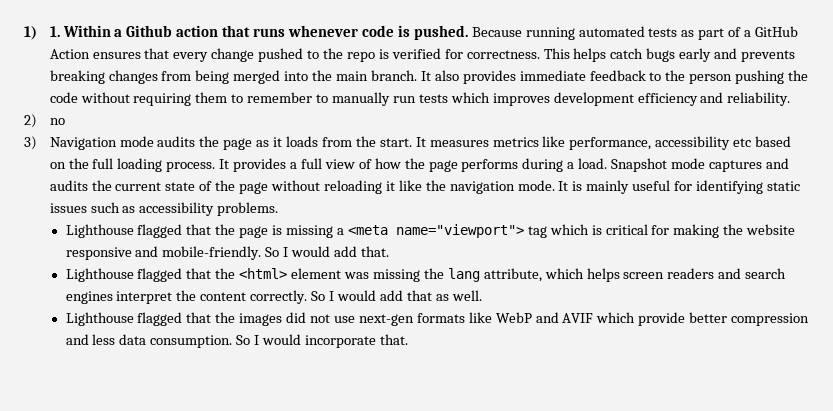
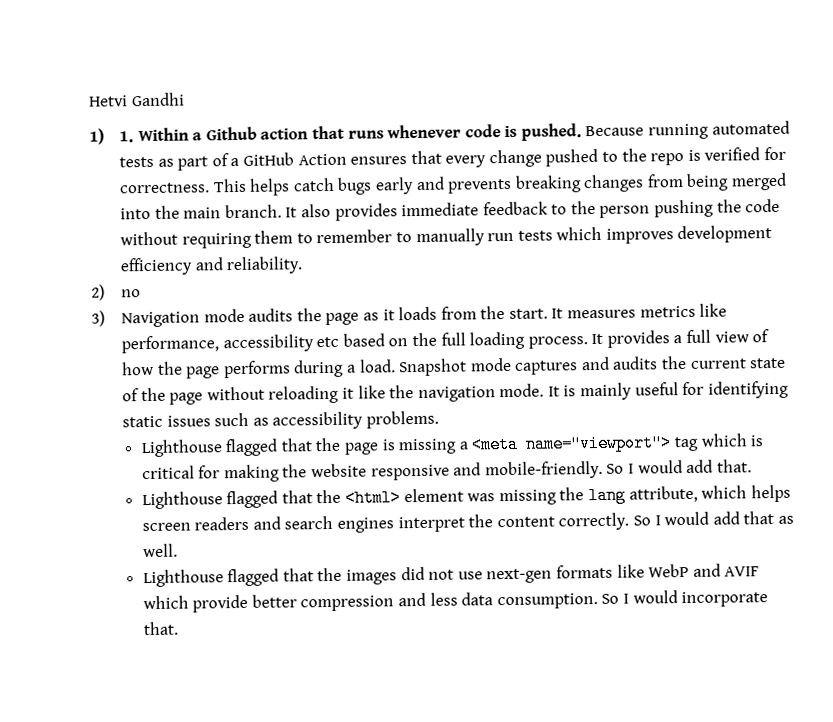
+ Hetvi Gandhi

